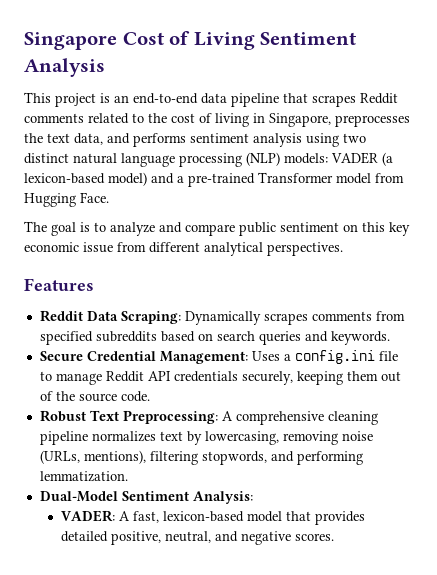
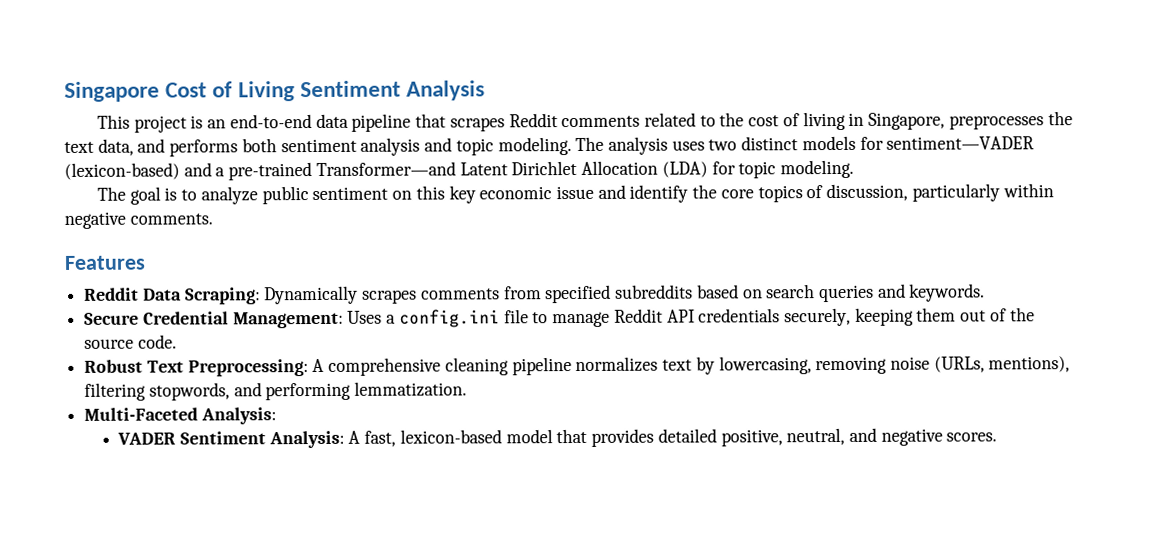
- This project is an end-to-end data pipeline that scrapes Reddit comments related to the cost of living in Singapore, preprocesses the text data, and performs sentiment analysis using two distinct natural language processing (NLP) models: VADER (a lexicon-based model) and a pre-trained Transformer model from Hugging Face.
+ This project is an end-to-end data pipeline that scrapes Reddit comments related to the cost of living in Singapore, preprocesses the text data, and performs both sentiment analysis and topic modeling. The analysis uses two distinct models for sentiment—VADER (lexicon-based) and a pre-trained Transformer—and Latent Dirichlet Allocation (LDA) for topic modeling.
- The goal is to analyze and compare public sentiment on this key economic issue from different analytical perspectives.
+ The goal is to analyze public sentiment on this key economic issue and identify the core topics of discussion, particularly within negative comments.
- Dual-Model Sentiment Analysis:
- VADER: A fast, lexicon-based model that provides detailed positive, neutral, and negative scores.
+ Multi-Faceted Analysis:
+ VADER Sentiment Analysis: A fast, lexicon-based model that provides detailed positive, neutral, and negative scores.

